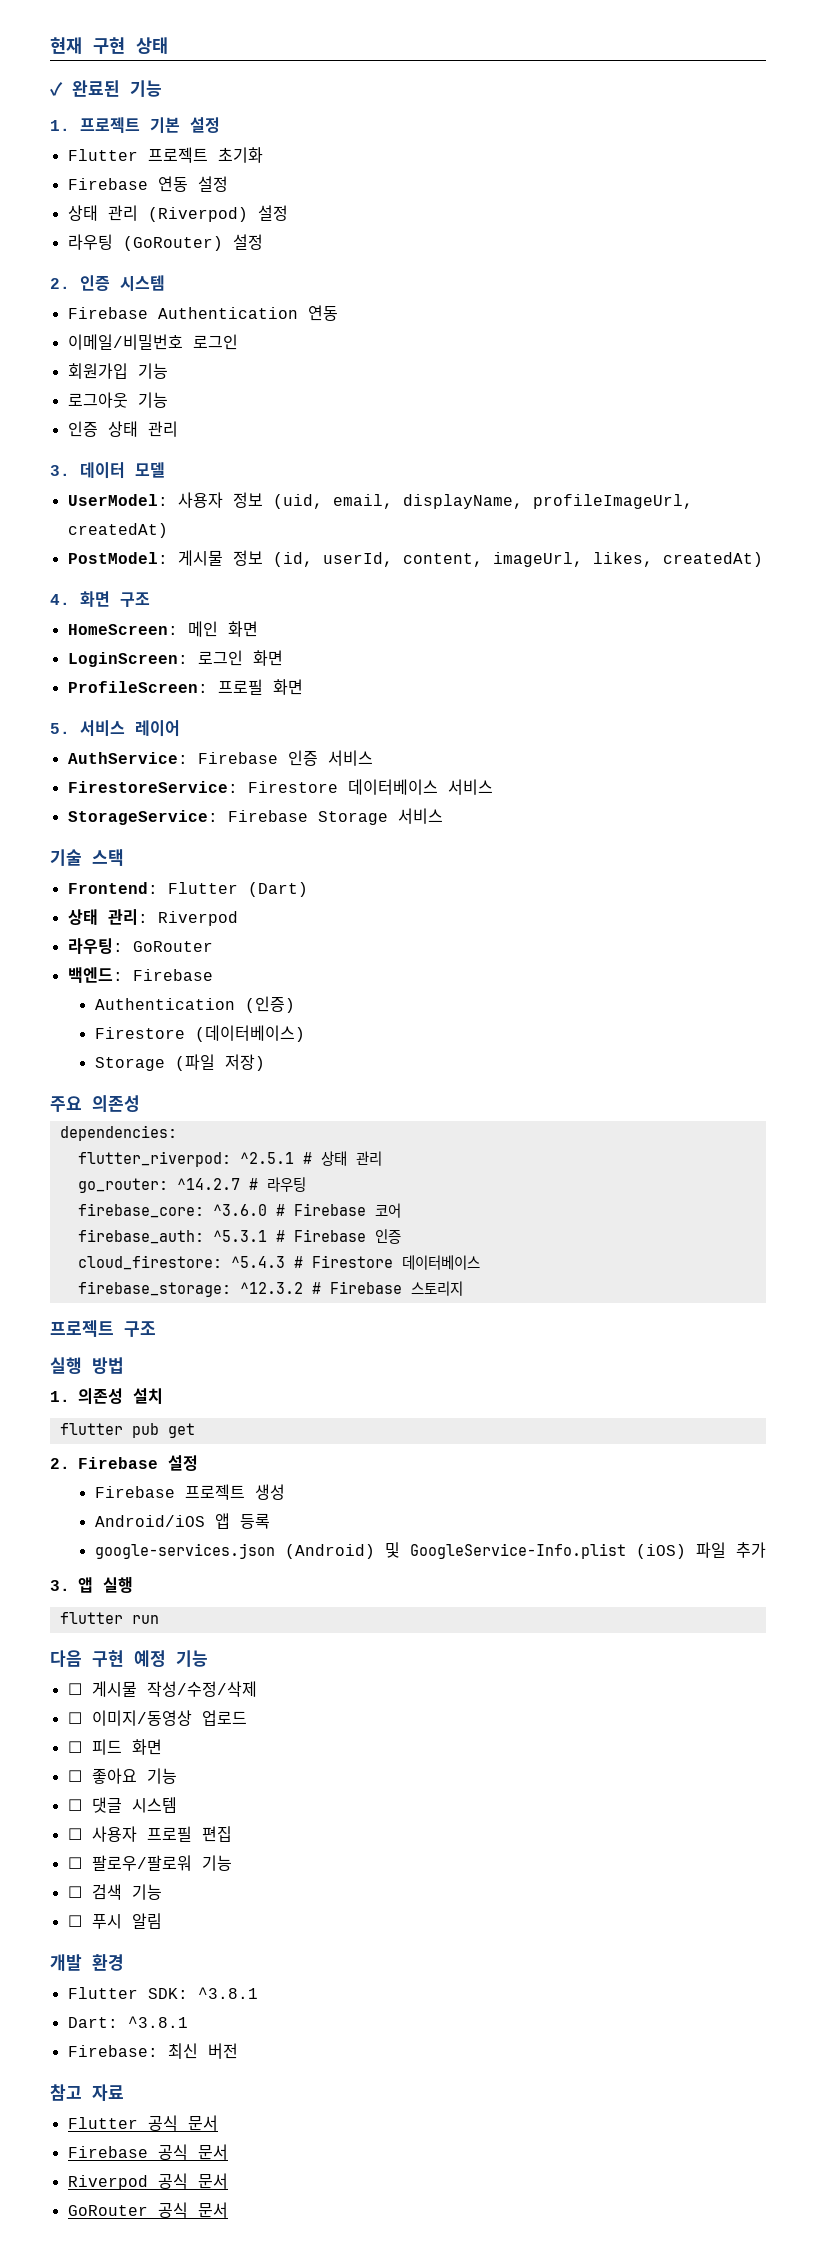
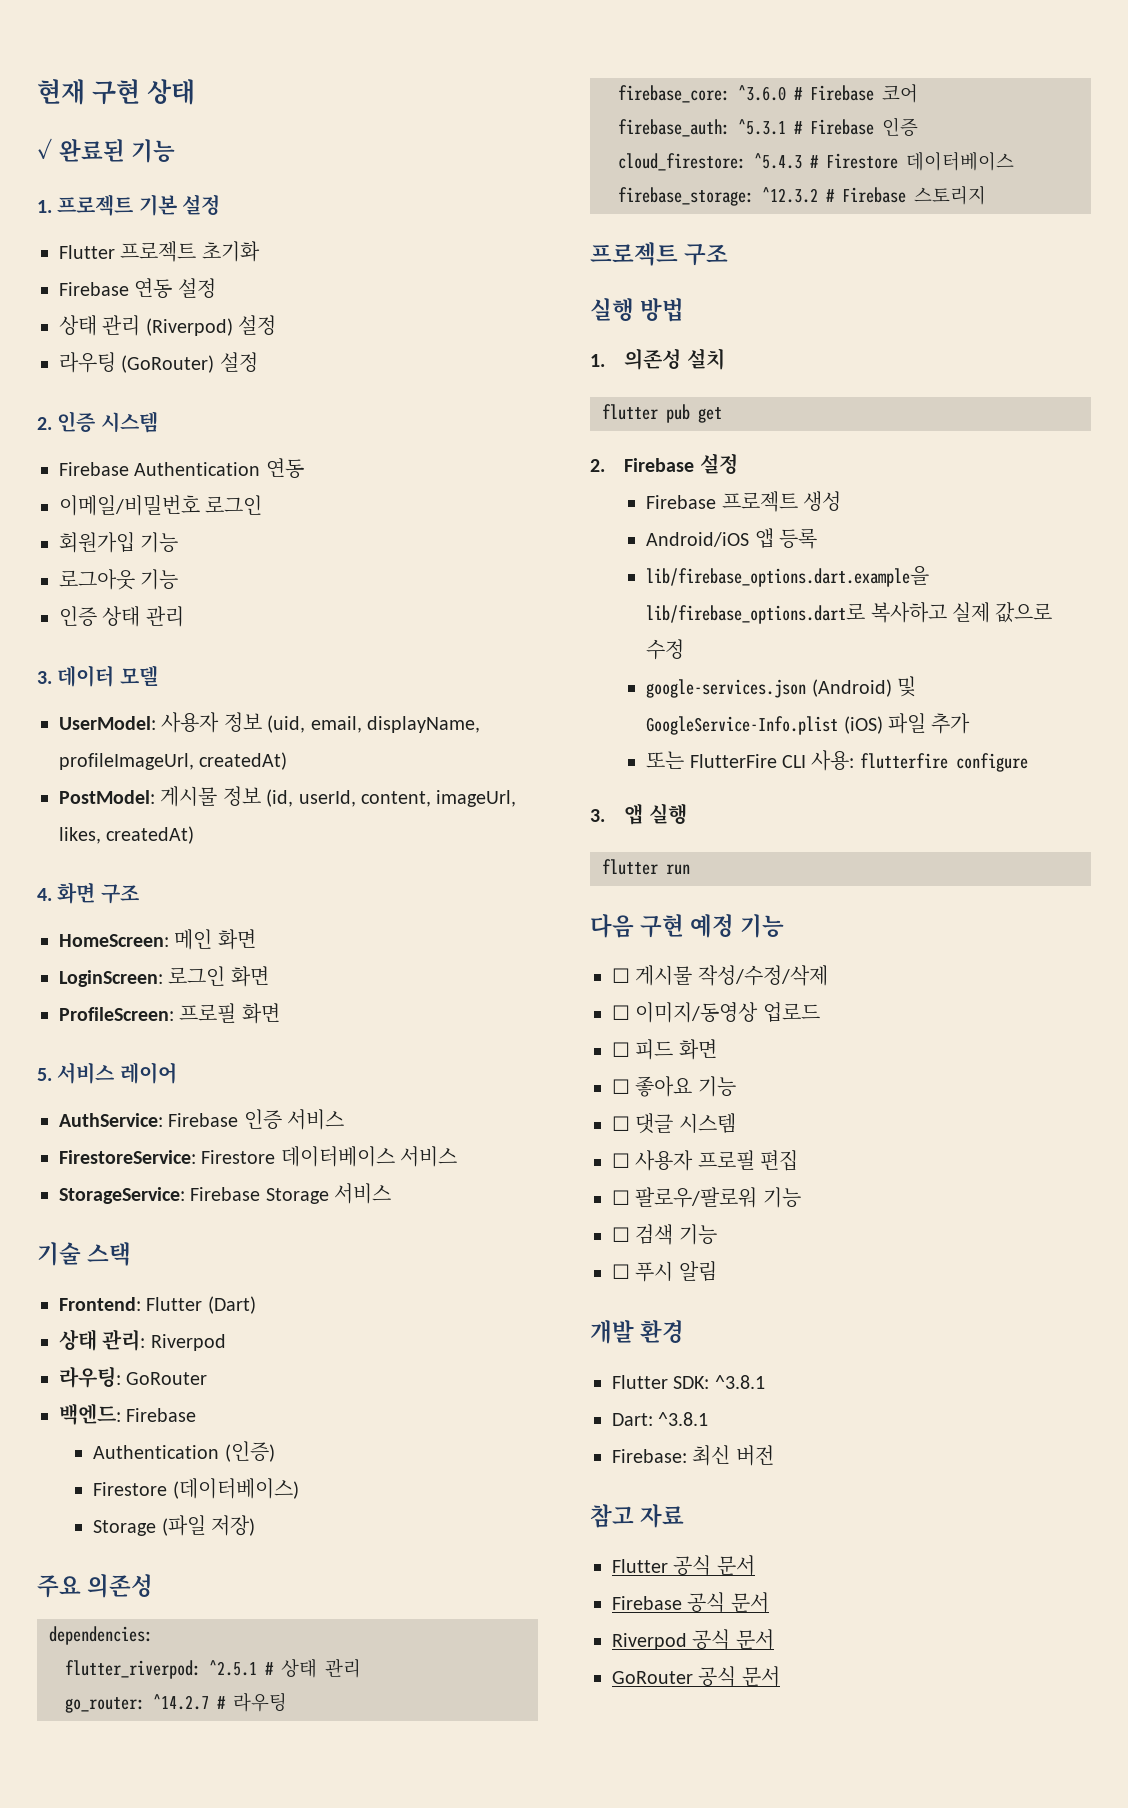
+ lib/firebase_options.dart.example을 lib/firebase_options.dart로 복사하고 실제 값으로 수정
+ 또는 FlutterFire CLI 사용: flutterfire configure

